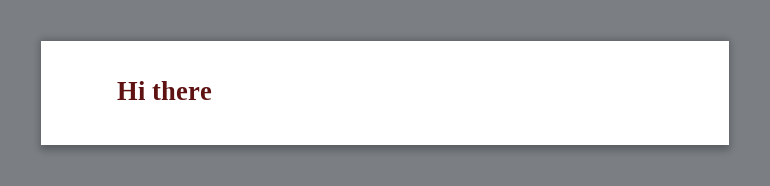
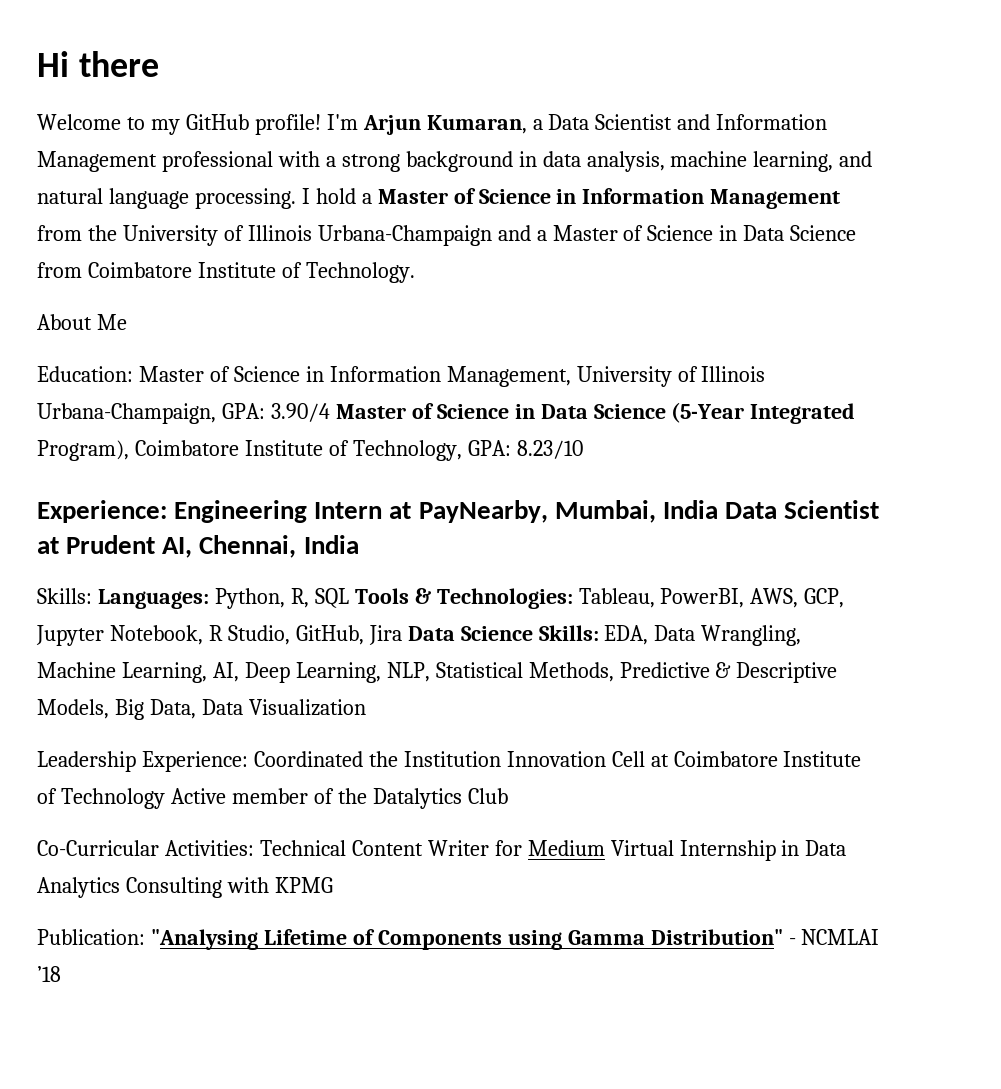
+ Welcome to my GitHub profile! I'm Arjun Kumaran, a Data Scientist and Information Management professional with a strong background in data analysis, machine learning, and natural language processing. I hold a Master of Science in Information Management from the University of Illinois Urbana-Champaign and a Master of Science in Data Science from Coimbatore Institute of Technology.
+ About Me
+ Education: Master of Science in Information Management, University of Illinois Urbana-Champaign, GPA: 3.90/4 Master of Science in Data Science (5-Year Integrated Program), Coimbatore Institute of Technology, GPA: 8.23/10
+ Experience: Engineering Intern at PayNearby, Mumbai, India Data Scientist at Prudent AI, Chennai, India
+ Skills: Languages: Python, R, SQL Tools & Technologies: Tableau, PowerBI, AWS, GCP, Jupyter Notebook, R Studio, GitHub, Jira Data Science Skills: EDA, Data Wrangling, Machine Learning, AI, Deep Learning, NLP, Statistical Methods, Predictive & Descriptive Models, Big Data, Data Visualization
+ Leadership Experience: Coordinated the Institution Innovation Cell at Coimbatore Institute of Technology Active member of the Datalytics Club
+ Co-Curricular Activities: Technical Content Writer for Medium Virtual Internship in Data Analytics Consulting with KPMG
+ Publication: "Analysing Lifetime of Components using Gamma Distribution" - NCMLAI ’18

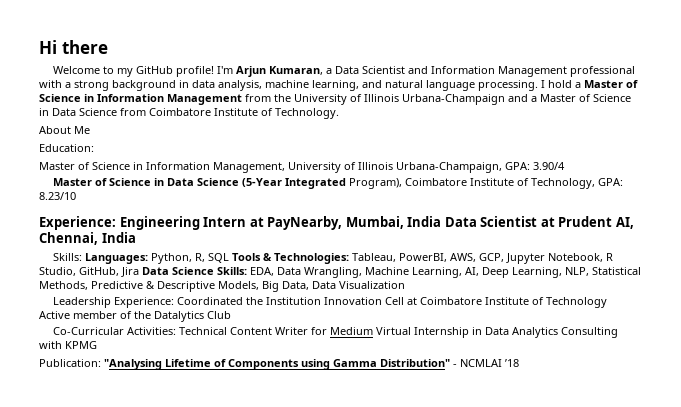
- Education: Master of Science in Information Management, University of Illinois Urbana-Champaign, GPA: 3.90/4 Master of Science in Data Science (5-Year Integrated Program), Coimbatore Institute of Technology, GPA: 8.23/10
+ Education:
+ Master of Science in Information Management, University of Illinois Urbana-Champaign, GPA: 3.90/4
+ Master of Science in Data Science (5-Year Integrated Program), Coimbatore Institute of Technology, GPA: 8.23/10

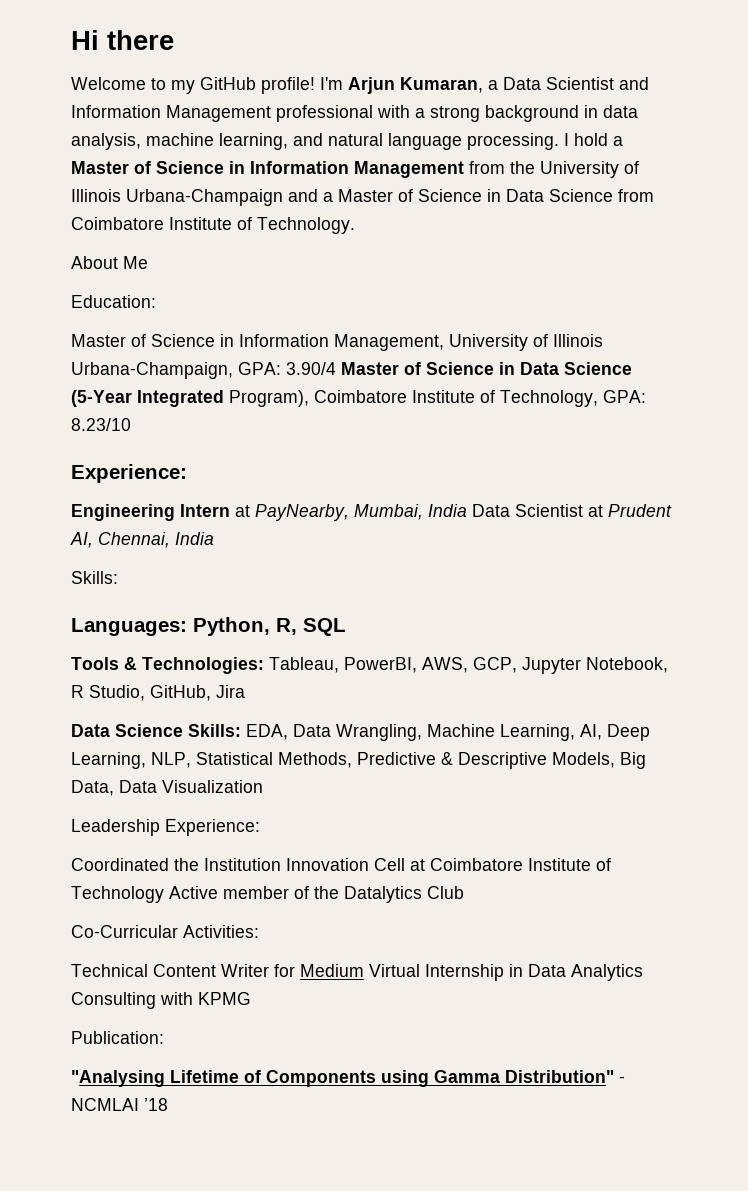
- Master of Science in Information Management, University of Illinois Urbana-Champaign, GPA: 3.90/4
- Master of Science in Data Science (5-Year Integrated Program), Coimbatore Institute of Technology, GPA: 8.23/10
- Experience: Engineering Intern at PayNearby, Mumbai, India Data Scientist at Prudent AI, Chennai, India
- Skills: Languages:
+ Master of Science in Information Management, University of Illinois Urbana-Champaign, GPA: 3.90/4 Master of Science in Data Science (5-Year Integrated Program), Coimbatore Institute of Technology, GPA: 8.23/10
+ Experience:
+ Engineering Intern at PayNearby, Mumbai, India Data Scientist at Prudent AI, Chennai, India
+ Skills:
+ Languages:
- Python, R, SQL Tools & Technologies:
+ Python, R, SQL
+ Tools & Technologies:
- Tableau, PowerBI, AWS, GCP, Jupyter Notebook, R Studio, GitHub, Jira Data Science Skills:
+ Tableau, PowerBI, AWS, GCP, Jupyter Notebook, R Studio, GitHub, Jira
+ Data Science Skills:
- Leadership Experience: Coordinated the Institution Innovation Cell at Coimbatore Institute of Technology Active member of the Datalytics Club
+ Leadership Experience:
+ Coordinated the Institution Innovation Cell at Coimbatore Institute of Technology Active member of the Datalytics Club
- Co-Curricular Activities: Technical Content Writer for Medium Virtual Internship in Data Analytics Consulting with KPMG
+ Co-Curricular Activities:
+ Technical Content Writer for Medium Virtual Internship in Data Analytics Consulting with KPMG
- Publication: "Analysing Lifetime of Components using Gamma Distribution" - NCMLAI ’18
+ Publication:
+ "Analysing Lifetime of Components using Gamma Distribution" - NCMLAI ’18

